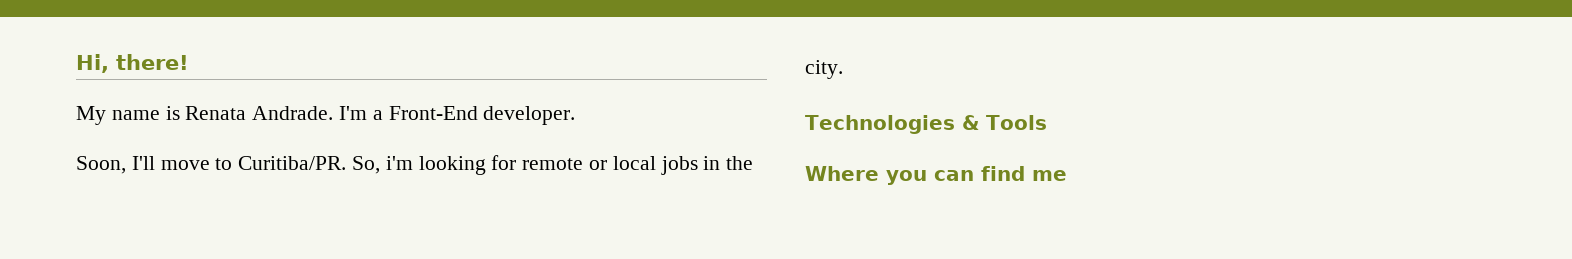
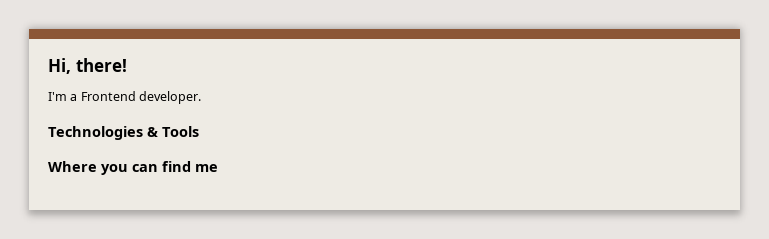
- My name is Renata Andrade. I'm a Front-End developer.
+ I'm a Frontend developer.
- Soon, I'll move to Curitiba/PR. So, i'm looking for remote or local jobs in the city.

